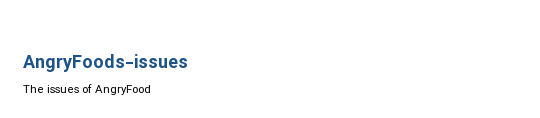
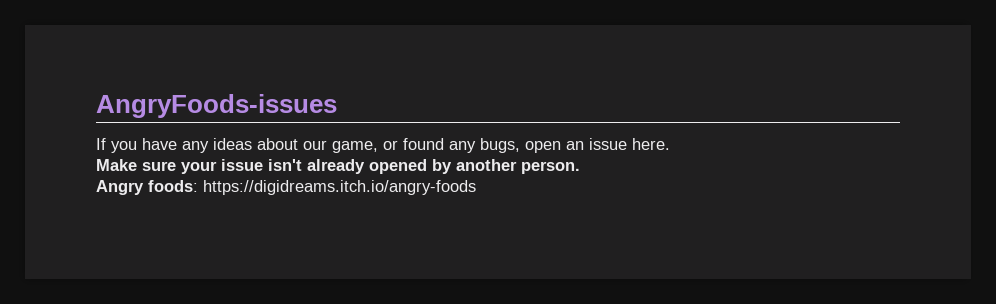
- The issues of AngryFood
+ If you have any ideas about our game, or found any bugs, open an issue here.
+ Make sure your issue isn't already opened by another person.
+ Angry foods: https://digidreams.itch.io/angry-foods

